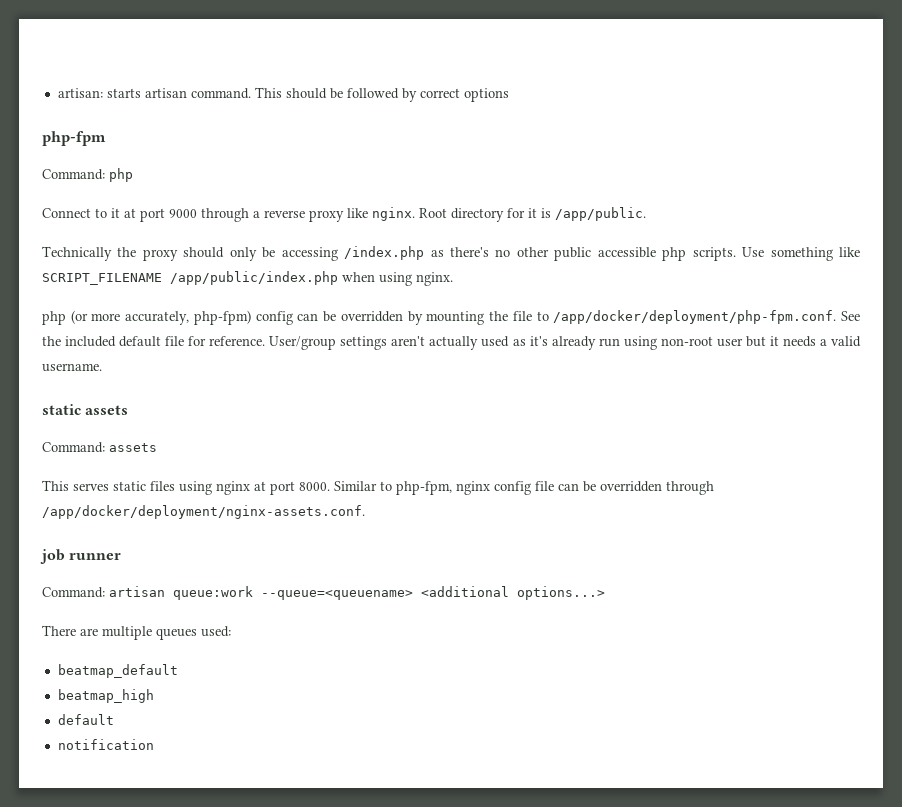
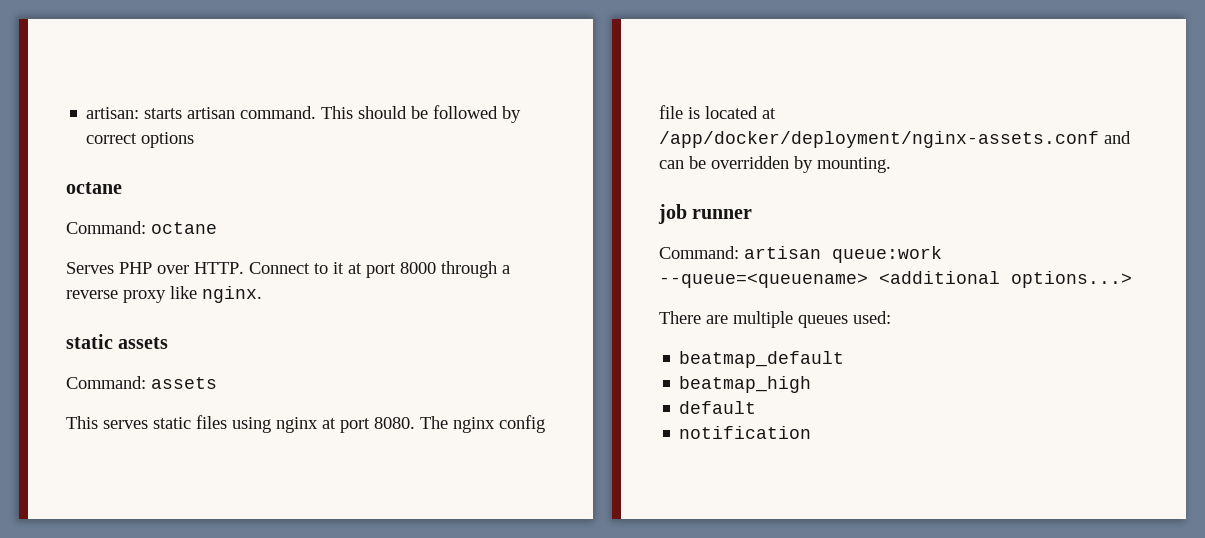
  This should be followed by correct options
- php-fpm
- Command: php
- Connect to it at port 9000 through a reverse proxy like nginx. Root directory for it is /app/public.
- Technically the proxy should only be accessing /index.php as there's no other public accessible php scripts. Use something like SCRIPT_FILENAME /app/public/index.php when using nginx.
- php (or more accurately, php-fpm) config can be overridden by mounting the file to /app/docker/deployment/php-fpm.conf. See the included default file for reference. User/group settings aren't actually used as it's already run using non-root user but it needs a valid username.
+ octane
+ Command: octane
+ Serves PHP over HTTP. Connect to it at port 8000 through a reverse proxy like nginx.
- This serves static files using nginx at port 8000. Similar to php-fpm, nginx config file can be overridden through /app/docker/deployment/nginx-assets.conf.
+ This serves static files using nginx at port 8080. The nginx config file is located at /app/docker/deployment/nginx-assets.conf and can be overridden by mounting.

